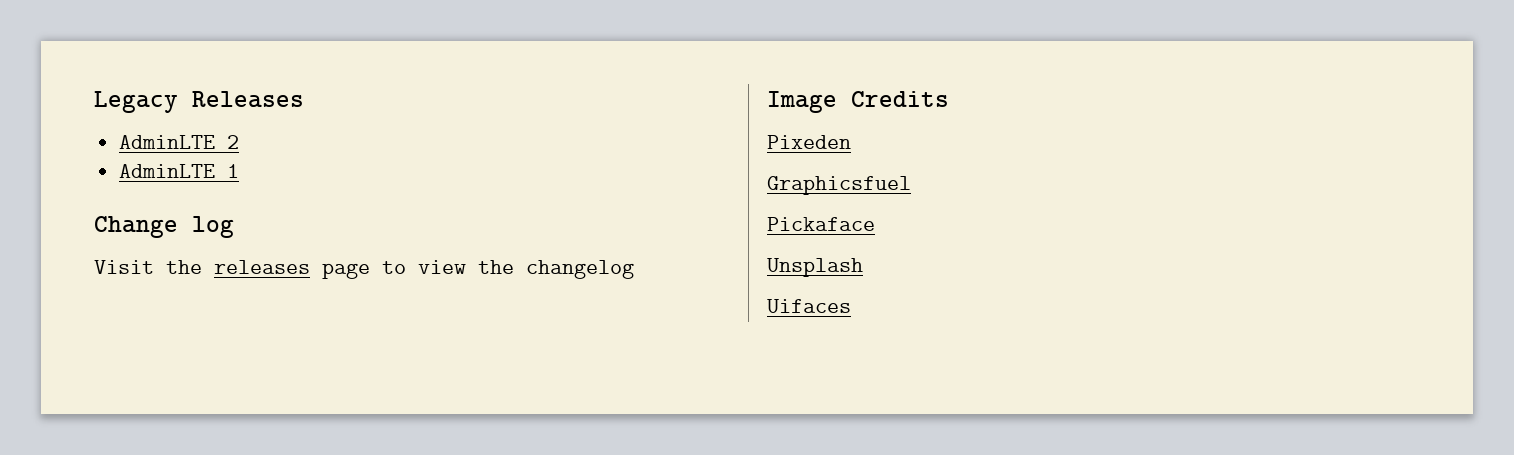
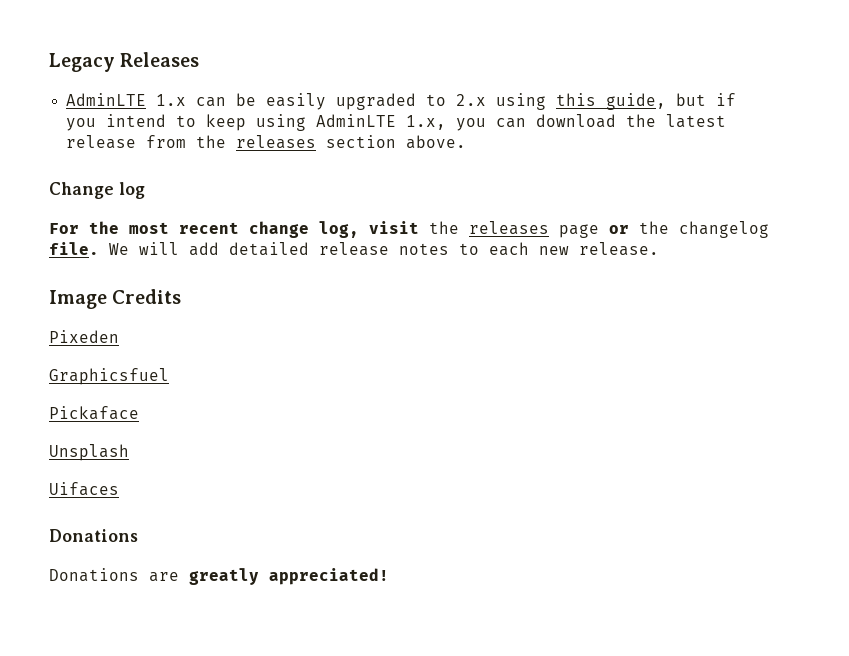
- AdminLTE 2
- AdminLTE 1
+ AdminLTE 1.x can be easily upgraded to 2.x using this guide, but if you intend to keep using AdminLTE 1.x, you can download the latest release from the releases section above.
  Change log
- Visit the releases page to view the changelog
+ For the most recent change log, visit the releases page or the changelog file. We will add detailed release notes to each new release.
  Uifaces
+ Donations
+ Donations are greatly appreciated!

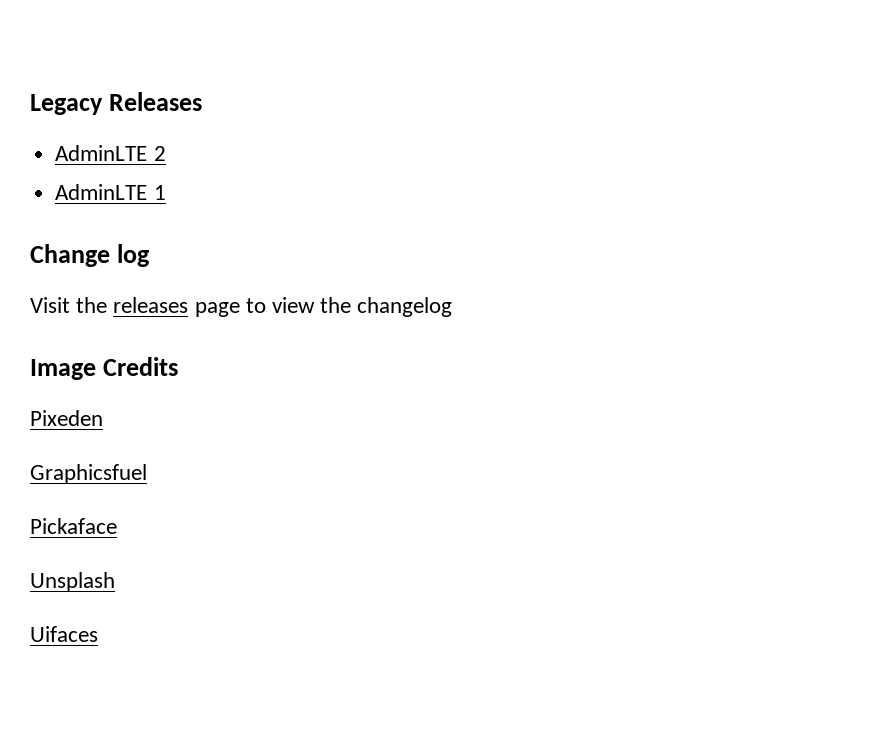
- AdminLTE 1.x can be easily upgraded to 2.x using this guide, but if you intend to keep using AdminLTE 1.x, you can download the latest release from the releases section above.
+ AdminLTE 2
+ AdminLTE 1
  Change log
- For the most recent change log, visit the releases page or the changelog file. We will add detailed release notes to each new release.
+ Visit the releases page to view the changelog
  Uifaces
- Donations
- Donations are greatly appreciated!

